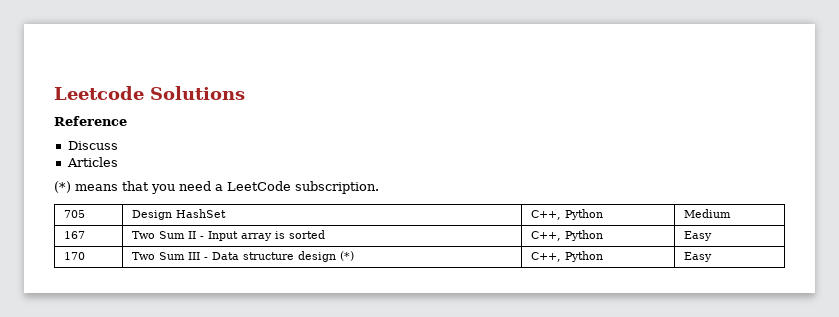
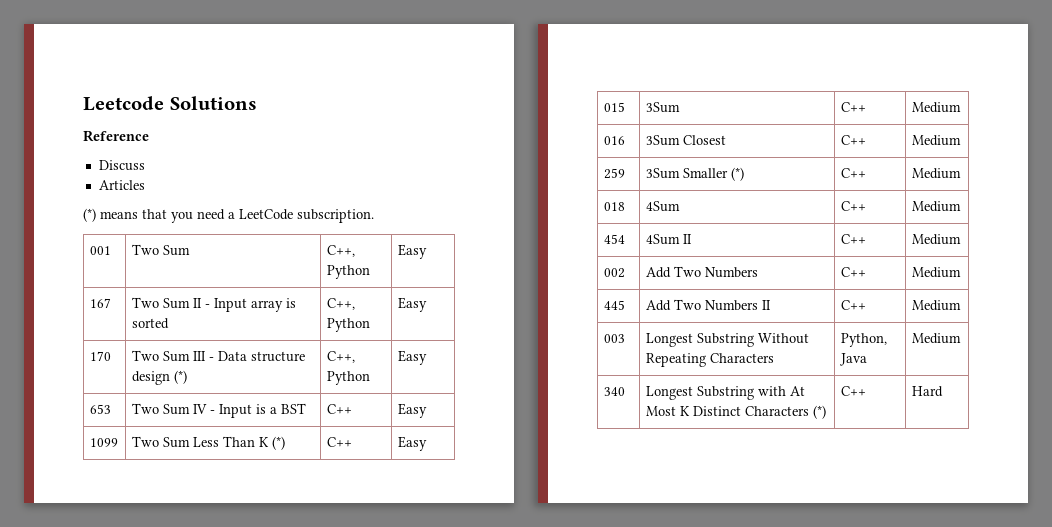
- 705 | Design HashSet | C++, Python | Medium
+ 001 | Two Sum | C++, Python | Easy
+ 653 | Two Sum IV - Input is a BST | C++ | Easy
+ 1099 | Two Sum Less Than K (*) | C++ | Easy
+ 015 | 3Sum | C++ | Medium
+ 016 | 3Sum Closest | C++ | Medium
+ 259 | 3Sum Smaller (*) | C++ | Medium
+ 018 | 4Sum | C++ | Medium
+ 454 | 4Sum II | C++ | Medium
+ 002 | Add Two Numbers | C++ | Medium
+ 445 | Add Two Numbers II | C++ | Medium
+ 003 | Longest Substring Without Repeating Characters | Python, Java | Medium
+ 340 | Longest Substring with At Most K Distinct Characters (*) | C++ | Hard

